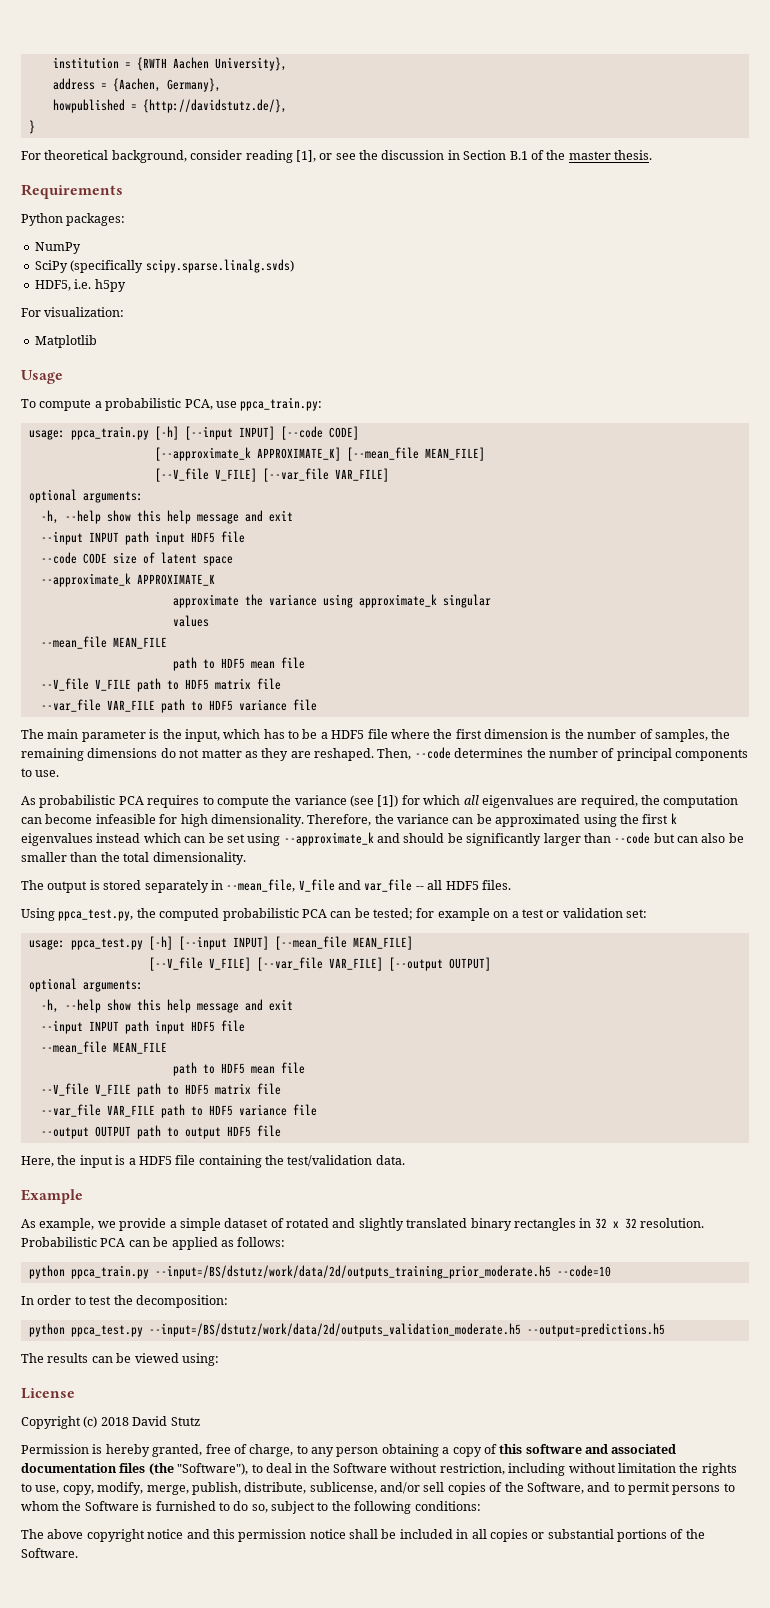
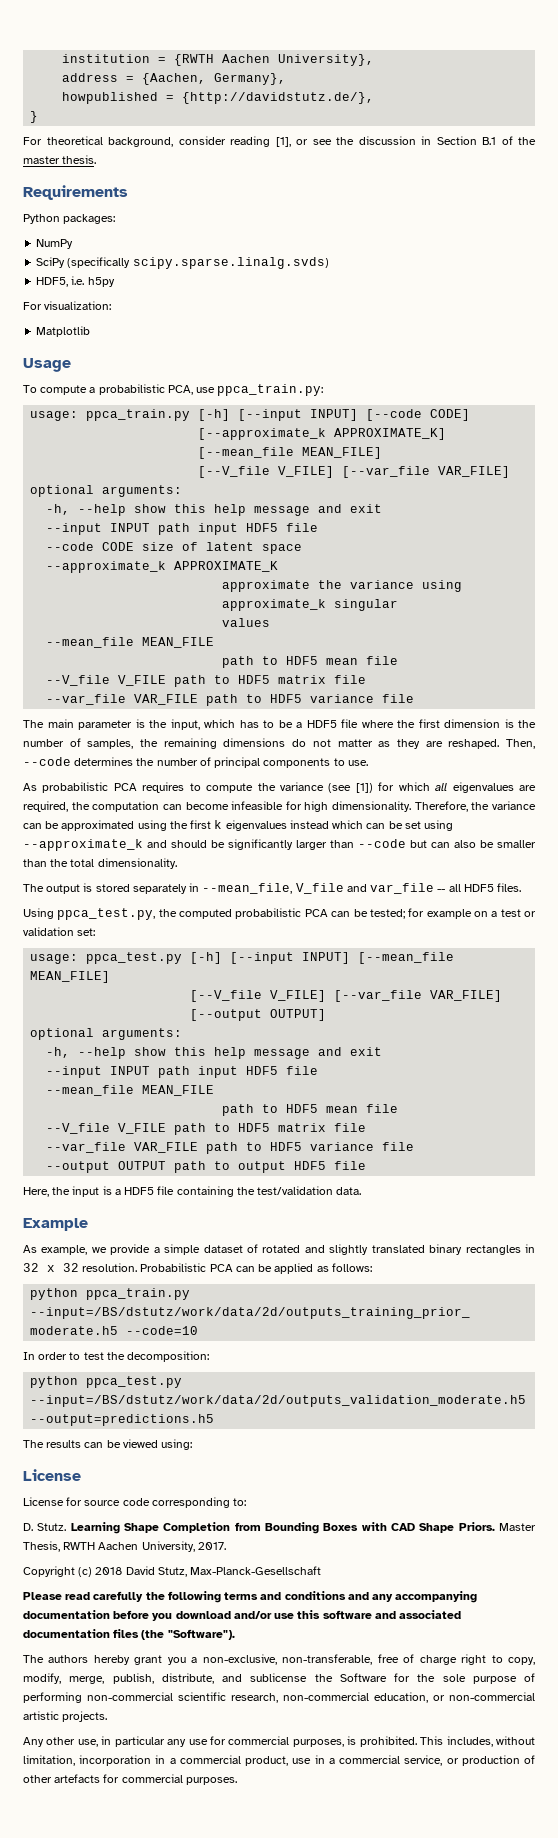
- Copyright (c) 2018 David Stutz
- Permission is hereby granted, free of charge, to any person obtaining a copy of this software and associated documentation files (the "Software"), to deal in the Software without restriction, including without limitation the rights to use, copy, modify, merge, publish, distribute, sublicense, and/or sell copies of the Software, and to permit persons to whom the Software is furnished to do so, subject to the following conditions:
- The above copyright notice and this permission notice shall be included in all copies or substantial portions of the Software.
+ License for source code corresponding to:
+ D. Stutz. Learning Shape Completion from Bounding Boxes with CAD Shape Priors. Master Thesis, RWTH Aachen University, 2017.
+ Copyright (c) 2018 David Stutz, Max-Planck-Gesellschaft
+ Please read carefully the following terms and conditions and any accompanying documentation before you download and/or use this software and associated documentation files (the "Software").
+ The authors hereby grant you a non-exclusive, non-transferable, free of charge right to copy, modify, merge, publish, distribute, and sublicense the Software for the sole purpose of performing non-commercial scientific research, non-commercial education, or non-commercial artistic projects.
+ Any other use, in particular any use for commercial purposes, is prohibited. This includes, without limitation, incorporation in a commercial product, use in a commercial service, or production of other artefacts for commercial purposes.

